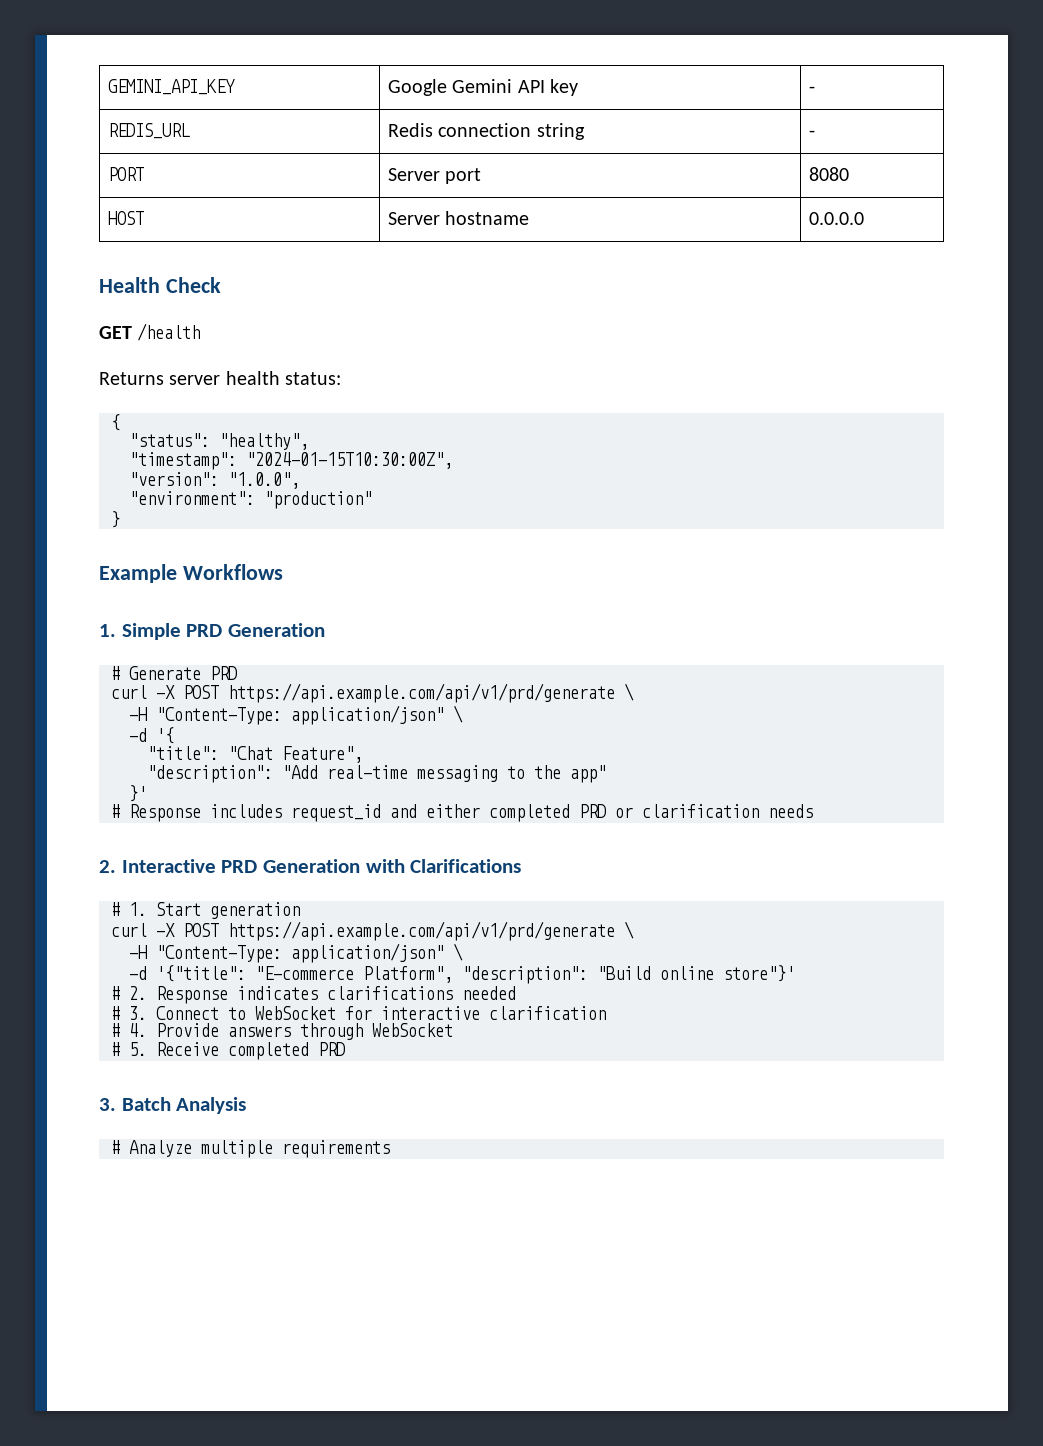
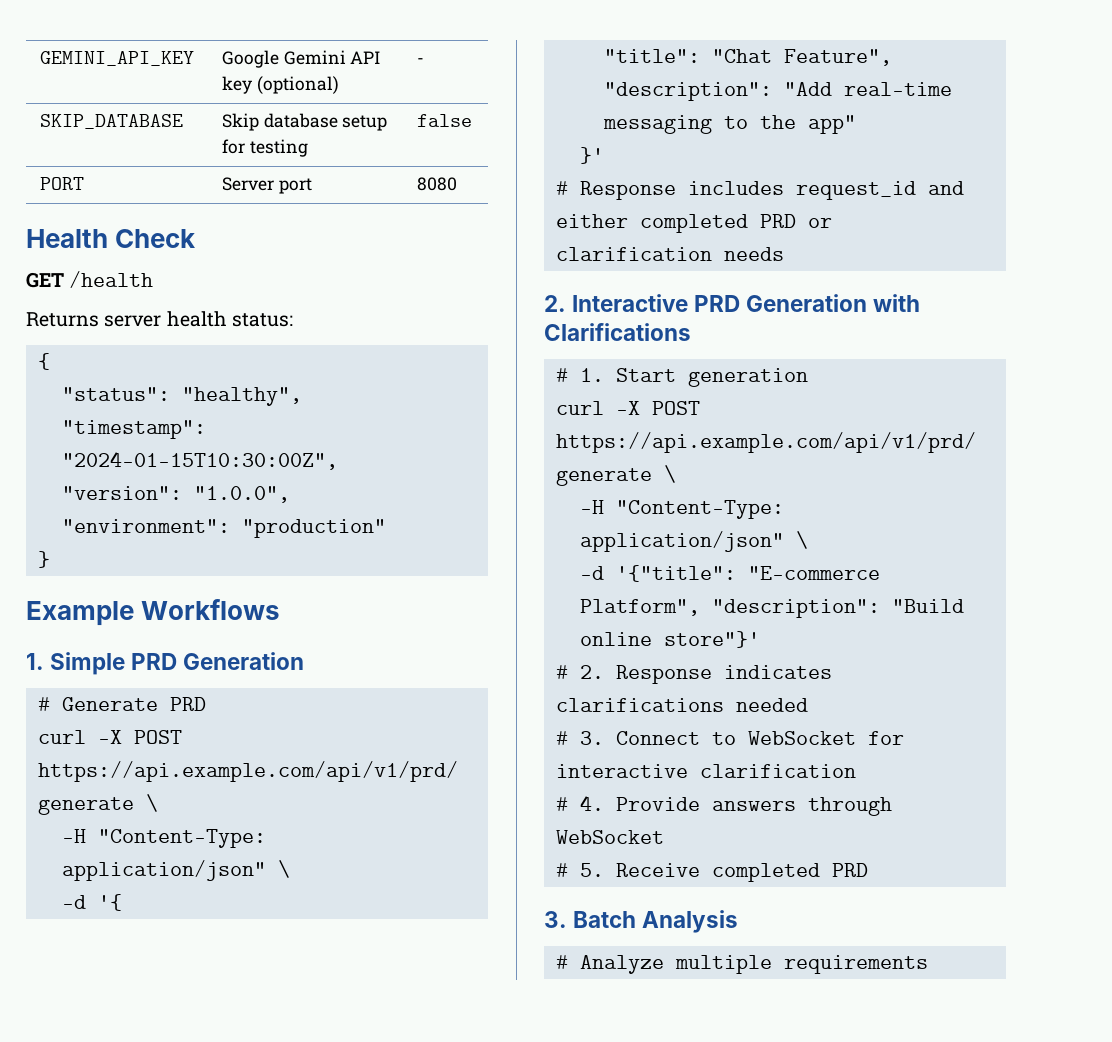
- GEMINI_API_KEY | Google Gemini API key | -
- REDIS_URL | Redis connection string | -
+ GEMINI_API_KEY | Google Gemini API key (optional) | -
+ SKIP_DATABASE | Skip database setup for testing | false
- HOST | Server hostname | 0.0.0.0

